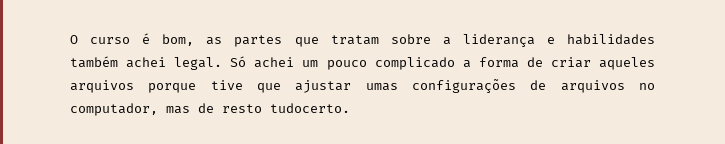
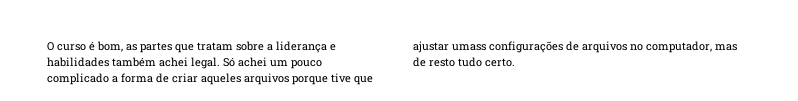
- Só achei um pouco complicado a forma de criar aqueles arquivos porque tive que ajustar umas configurações de arquivos no computador, mas de resto tudocerto.
+ Só achei um pouco complicado a forma de criar aqueles arquivos porque tive que ajustar umass configurações de arquivos no computador, mas de resto tudo certo.

